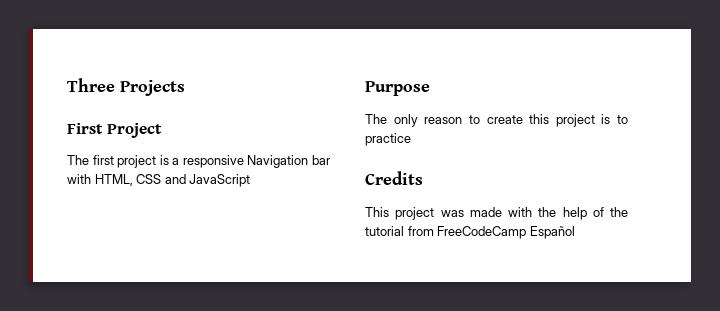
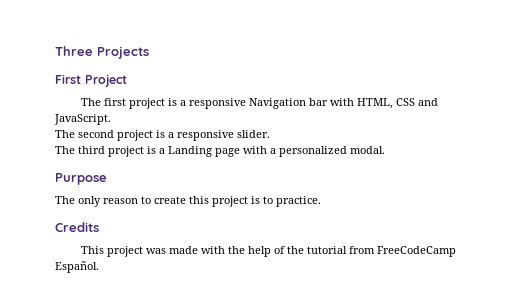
- The first project is a responsive Navigation bar with HTML, CSS and JavaScript
+ The first project is a responsive Navigation bar with HTML, CSS and JavaScript.
+ The second project is a responsive slider.
+ The third project is a Landing page with a personalized modal.
- The only reason to create this project is to practice
+ The only reason to create this project is to practice.
- This project was made with the help of the tutorial from FreeCodeCamp Español
+ This project was made with the help of the tutorial from FreeCodeCamp Español.

